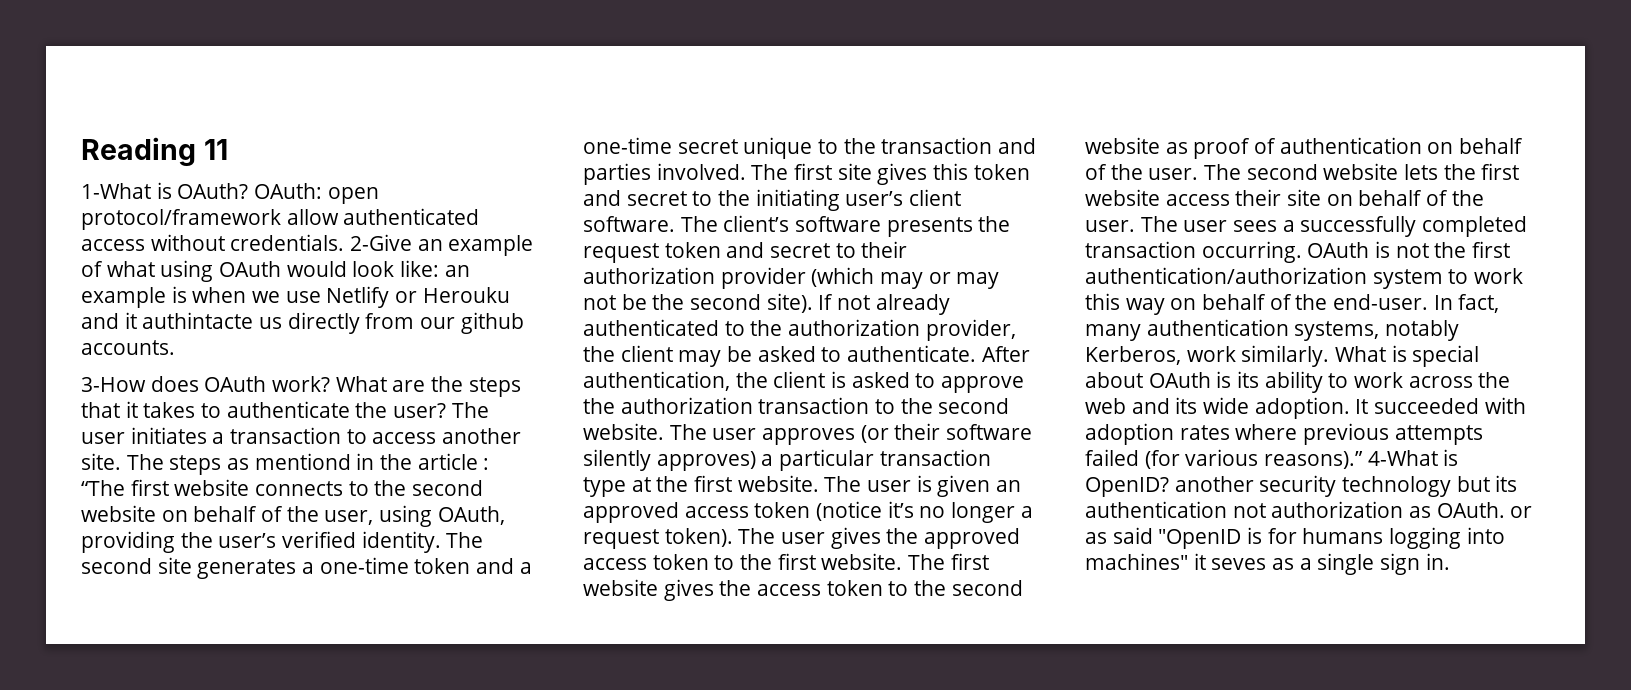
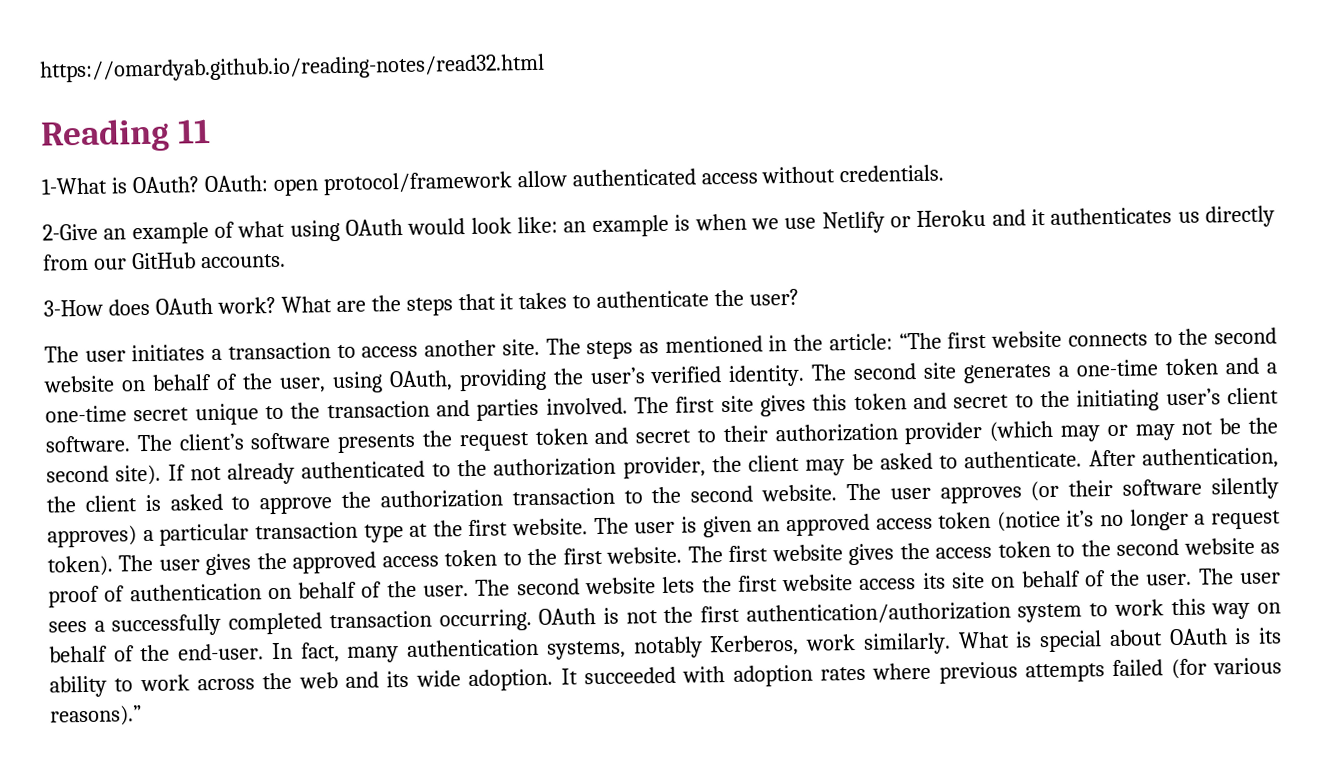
+ https://omardyab.github.io/reading-notes/read32.html
- OAuth: open protocol/framework allow authenticated access without credentials. 2-Give an example of what using OAuth would look like: an example is when we use Netlify or Herouku and it authintacte us directly from our github accounts.
+ OAuth: open protocol/framework allow authenticated access without credentials.
+ 2-Give an example of what using OAuth would look like: an example is when we use Netlify or Heroku and it authenticates us directly from our GitHub accounts.
- What are the steps that it takes to authenticate the user? The user initiates a transaction to access another site.
+ What are the steps that it takes to authenticate the user?
+ The user initiates a transaction to access another site.
- The steps as mentiond in the article : “The first website connects to the second website on behalf of the user, using OAuth, providing the user’s verified identity.
+ The steps as mentioned in the article: “The first website connects to the second website on behalf of the user, using OAuth, providing the user’s verified identity.
- The second website lets the first website access their site on behalf of the user.
+ The second website lets the first website access its site on behalf of the user.
- 4-What is OpenID? another security technology but its authentication not authorization as OAuth. or as said "OpenID is for humans logging into machines" it seves as a single sign in.

